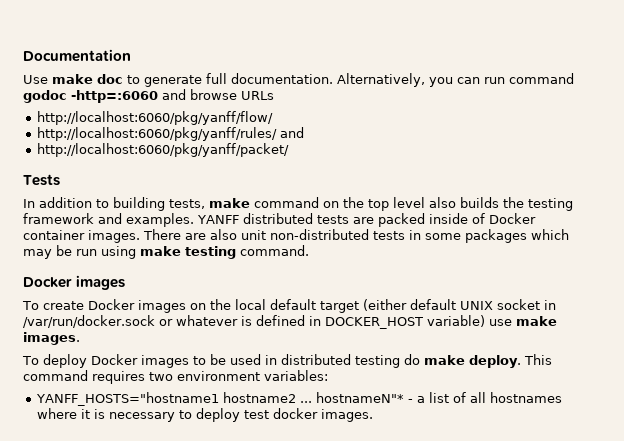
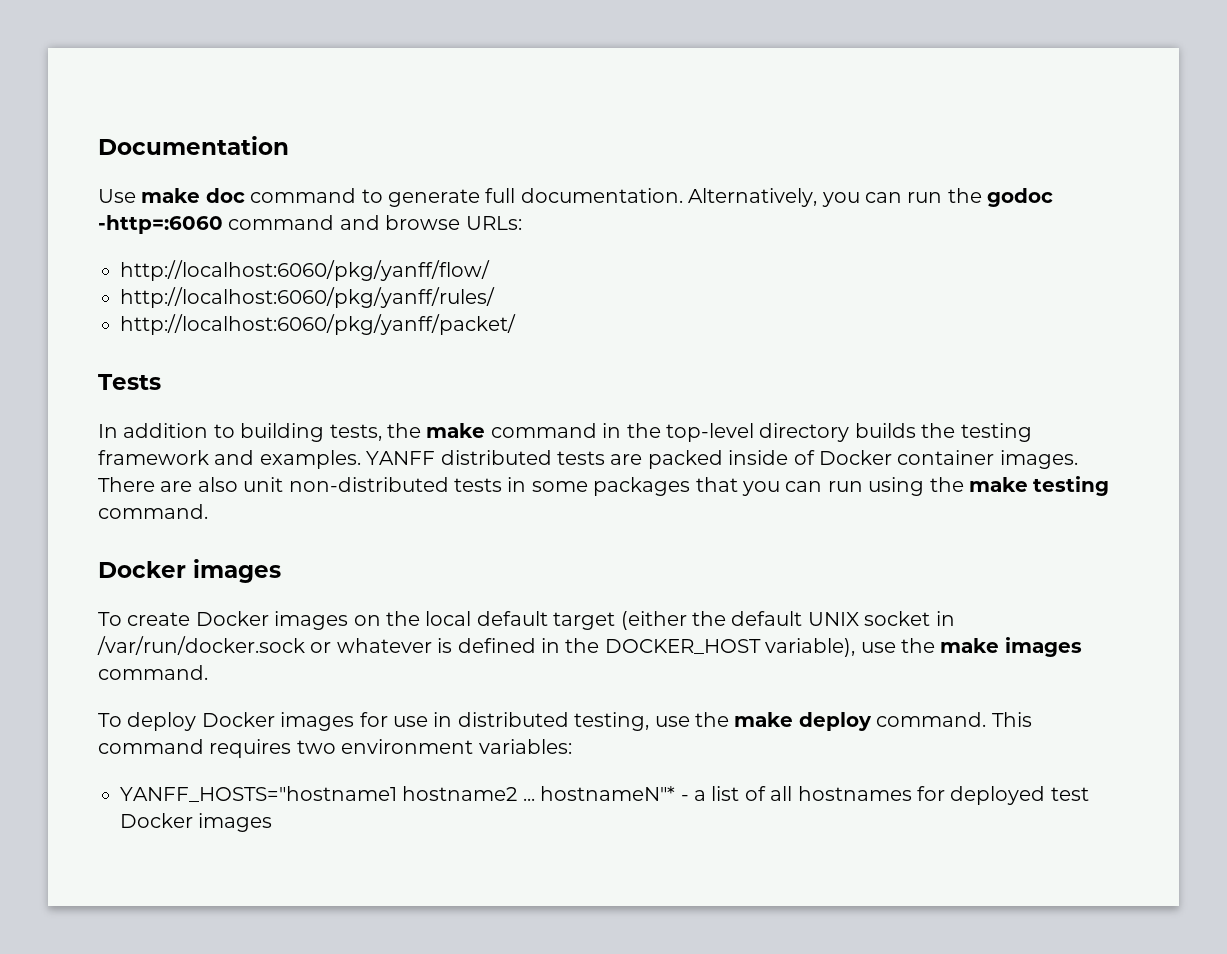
- Use make doc to generate full documentation.
+ Use make doc command to generate full documentation.
- Alternatively, you can run command godoc -http=:6060 and browse URLs
+ Alternatively, you can run the godoc -http=:6060 command and browse URLs:
- http://localhost:6060/pkg/yanff/rules/ and
+ http://localhost:6060/pkg/yanff/rules/
- In addition to building tests, make command on the top level also builds the testing framework and examples.
+ In addition to building tests, the make command in the top-level directory builds the testing framework and examples.
- There are also unit non-distributed tests in some packages which may be run using make testing command.
+ There are also unit non-distributed tests in some packages that you can run using the make testing command.
- To create Docker images on the local default target (either default UNIX socket in /var/run/docker.sock or whatever is defined in DOCKER_HOST variable) use make images.
- To deploy Docker images to be used in distributed testing do make deploy.
+ To create Docker images on the local default target (either the default UNIX socket in /var/run/docker.sock or whatever is defined in the DOCKER_HOST variable), use the make images command.
+ To deploy Docker images for use in distributed testing, use the make deploy command.
- YANFF_HOSTS="hostname1 hostname2 ... hostnameN"* - a list of all hostnames where it is necessary to deploy test docker images.
+ YANFF_HOSTS="hostname1 hostname2 ... hostnameN"* - a list of all hostnames for deployed test Docker images

